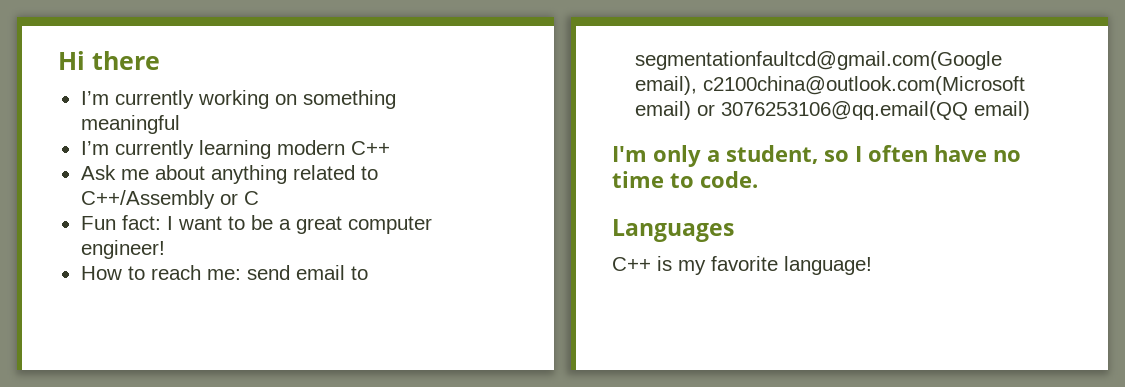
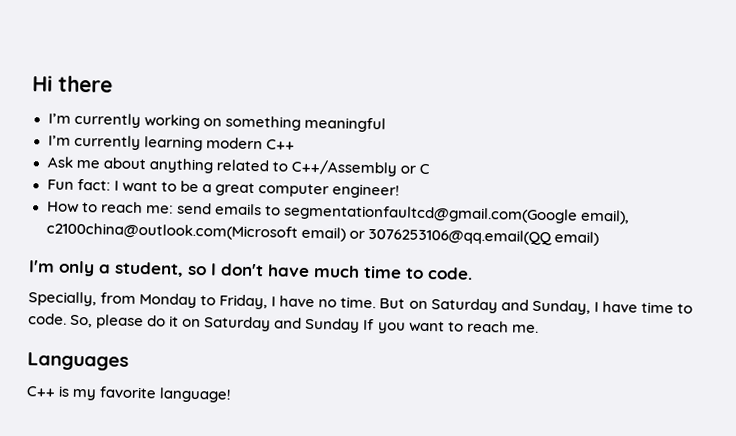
- How to reach me: send email to segmentationfaultcd@gmail.com(Google email), c2100china@outlook.com(Microsoft email) or 3076253106@qq.email(QQ email)
+ How to reach me: send emails to segmentationfaultcd@gmail.com(Google email), c2100china@outlook.com(Microsoft email) or 3076253106@qq.email(QQ email)
- I'm only a student, so I often have no time to code.
+ I'm only a student, so I don't have much time to code.
+ Specially, from Monday to Friday, I have no time. But on Saturday and Sunday, I have time to code. So, please do it on Saturday and Sunday If you want to reach me.

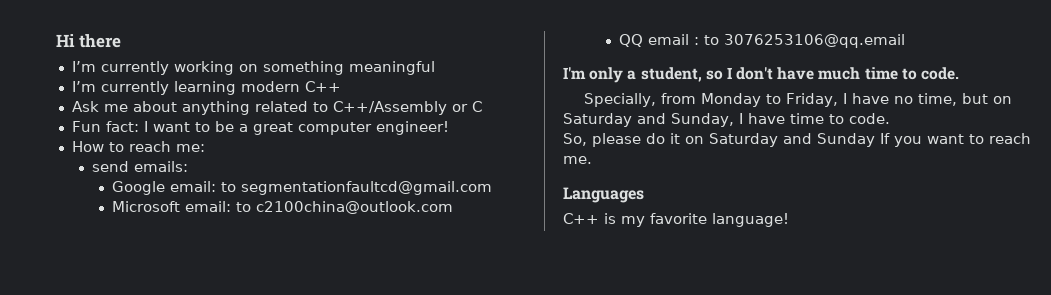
- How to reach me: send emails to segmentationfaultcd@gmail.com(Google email), c2100china@outlook.com(Microsoft email) or 3076253106@qq.email(QQ email)
+ How to reach me:
+ send emails:
+ Google email: to segmentationfaultcd@gmail.com
+ Microsoft email: to c2100china@outlook.com
+ QQ email : to 3076253106@qq.email
- Specially, from Monday to Friday, I have no time. But on Saturday and Sunday, I have time to code. So, please do it on Saturday and Sunday If you want to reach me.
+ Specially, from Monday to Friday, I have no time, but on Saturday and Sunday, I have time to code.
+ So, please do it on Saturday and Sunday If you want to reach me.

